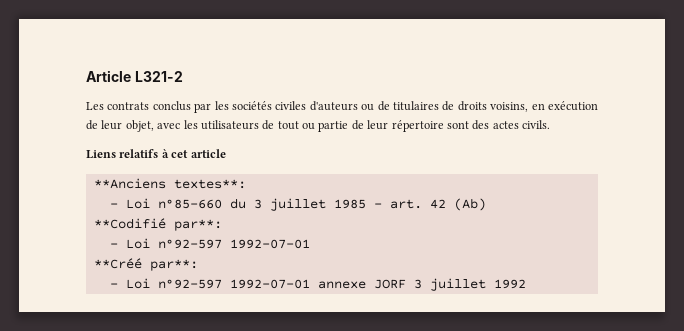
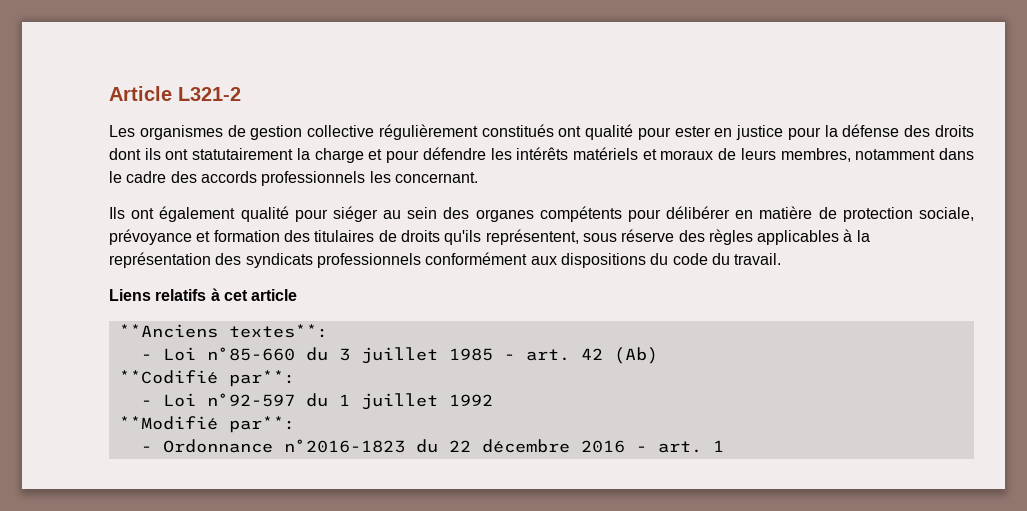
- Les contrats conclus par les sociétés civiles d'auteurs ou de titulaires de droits voisins, en exécution de leur objet, avec les utilisateurs de tout ou partie de leur répertoire sont des actes civils.
+ Les organismes de gestion collective régulièrement constitués ont qualité pour ester en justice pour la défense des droits dont ils ont statutairement la charge et pour défendre les intérêts matériels et moraux de leurs membres, notamment dans le cadre des accords professionnels les concernant.
+ Ils ont également qualité pour siéger au sein des organes compétents pour délibérer en matière de protection sociale, prévoyance et formation des titulaires de droits qu'ils représentent, sous réserve des règles applicables à la représentation des syndicats professionnels conformément aux dispositions du code du travail.
  **Codifié par**:
- - Loi n°92-597 1992-07-01
- **Créé par**:
- - Loi n°92-597 1992-07-01 annexe JORF 3 juillet 1992
+ - Loi n°92-597 du 1 juillet 1992
+ **Modifié par**:
+ - Ordonnance n°2016-1823 du 22 décembre 2016 - art. 1

